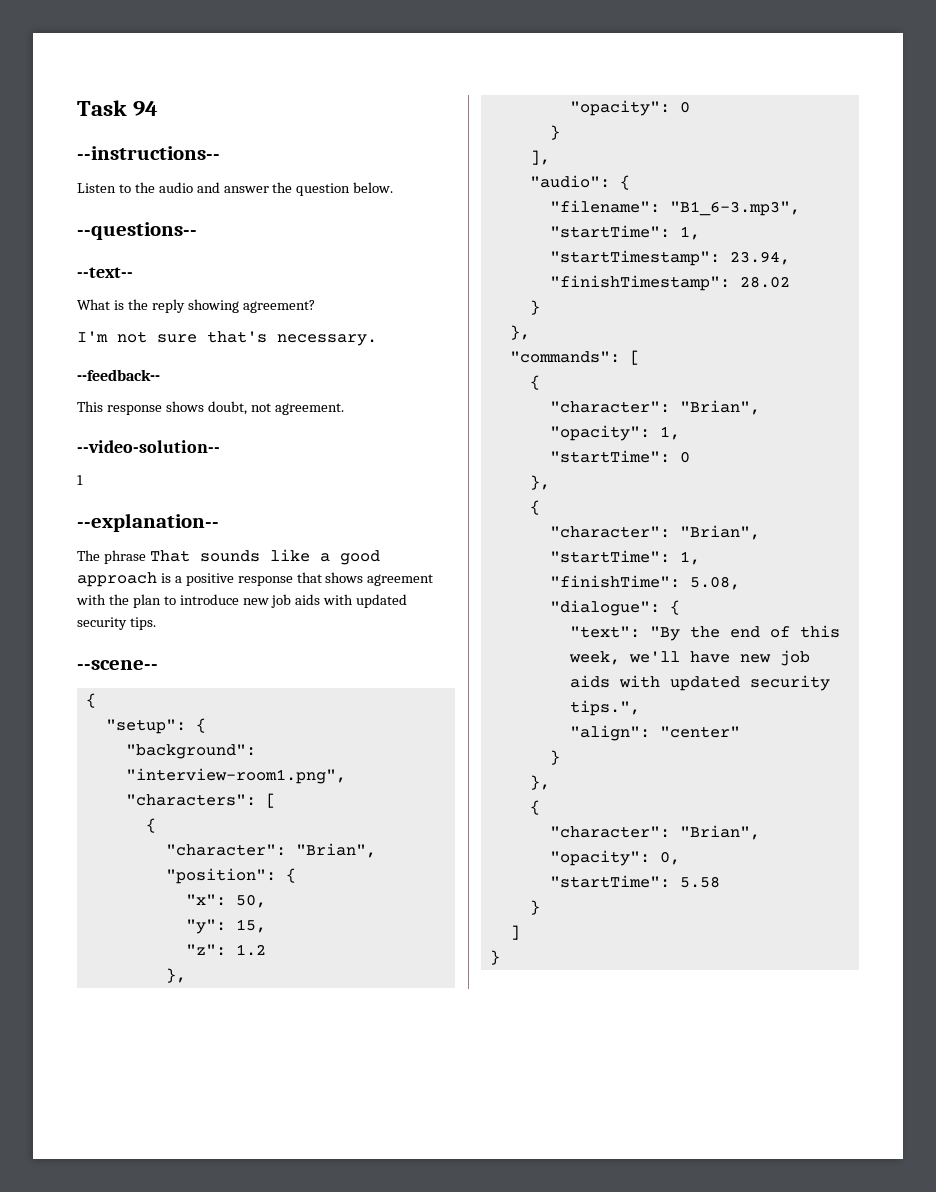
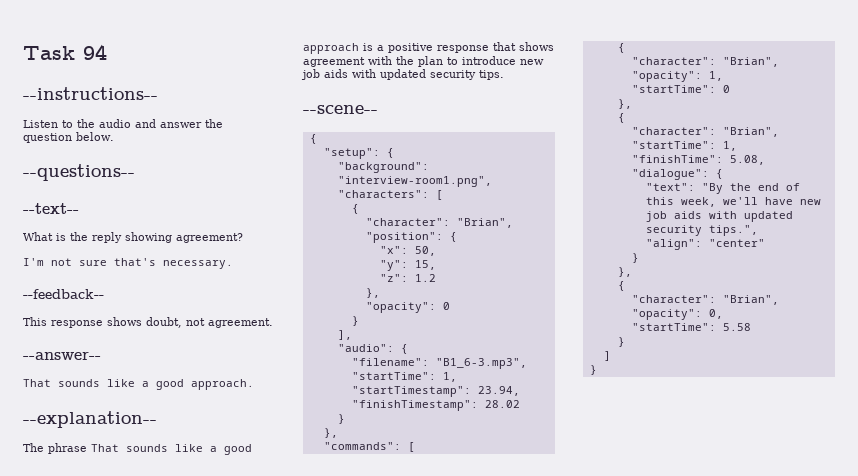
- --video-solution--
- 1
+ --answer--
+ That sounds like a good approach.

